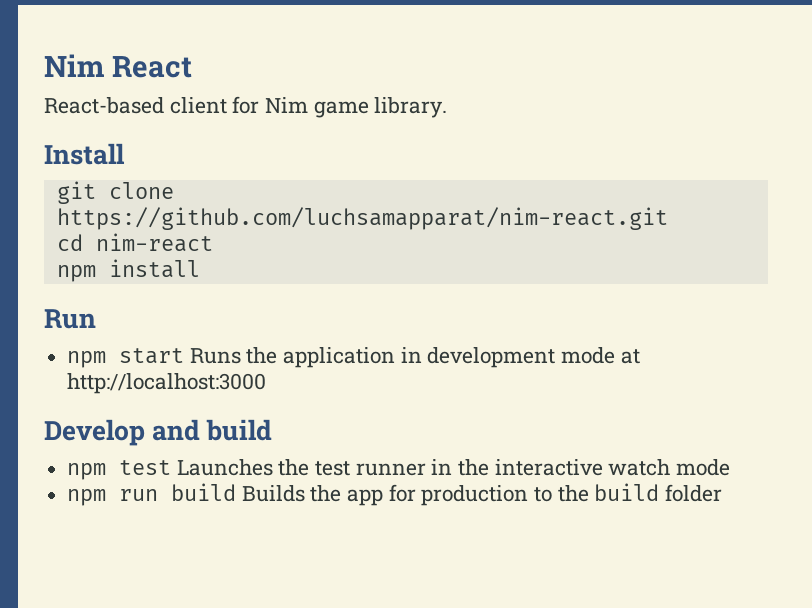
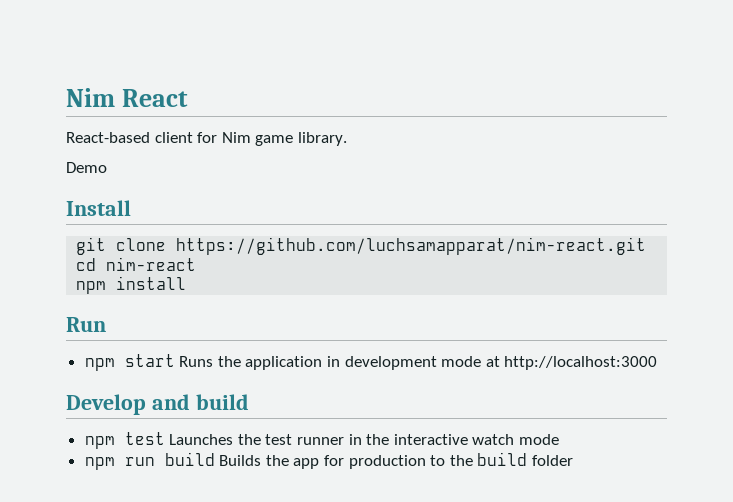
+ Demo

